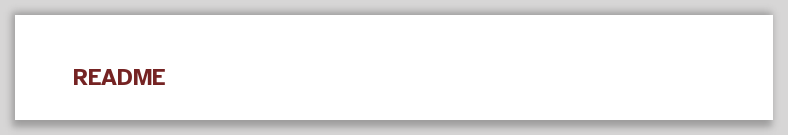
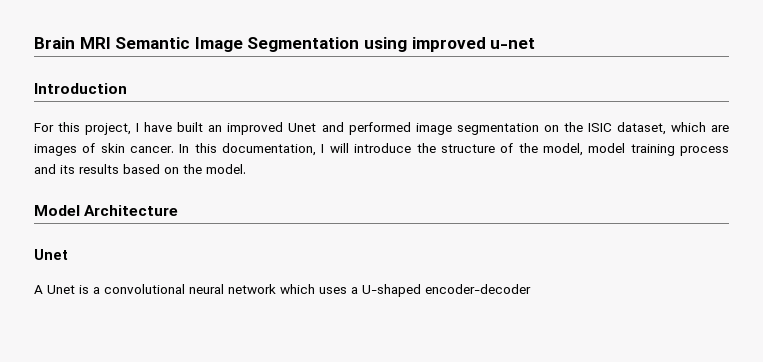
- README
+ Brain MRI Semantic Image Segmentation using improved u-net
+ Introduction
+ For this project, I have built an improved Unet and performed image segmentation on the ISIC dataset, which are images of skin cancer. In this documentation, I will introduce the structure of the model, model training process and its results based on the model.
+ Model Architecture
+ Unet
+ A Unet is a convolutional neural network which uses a U-shaped encoder-decoder

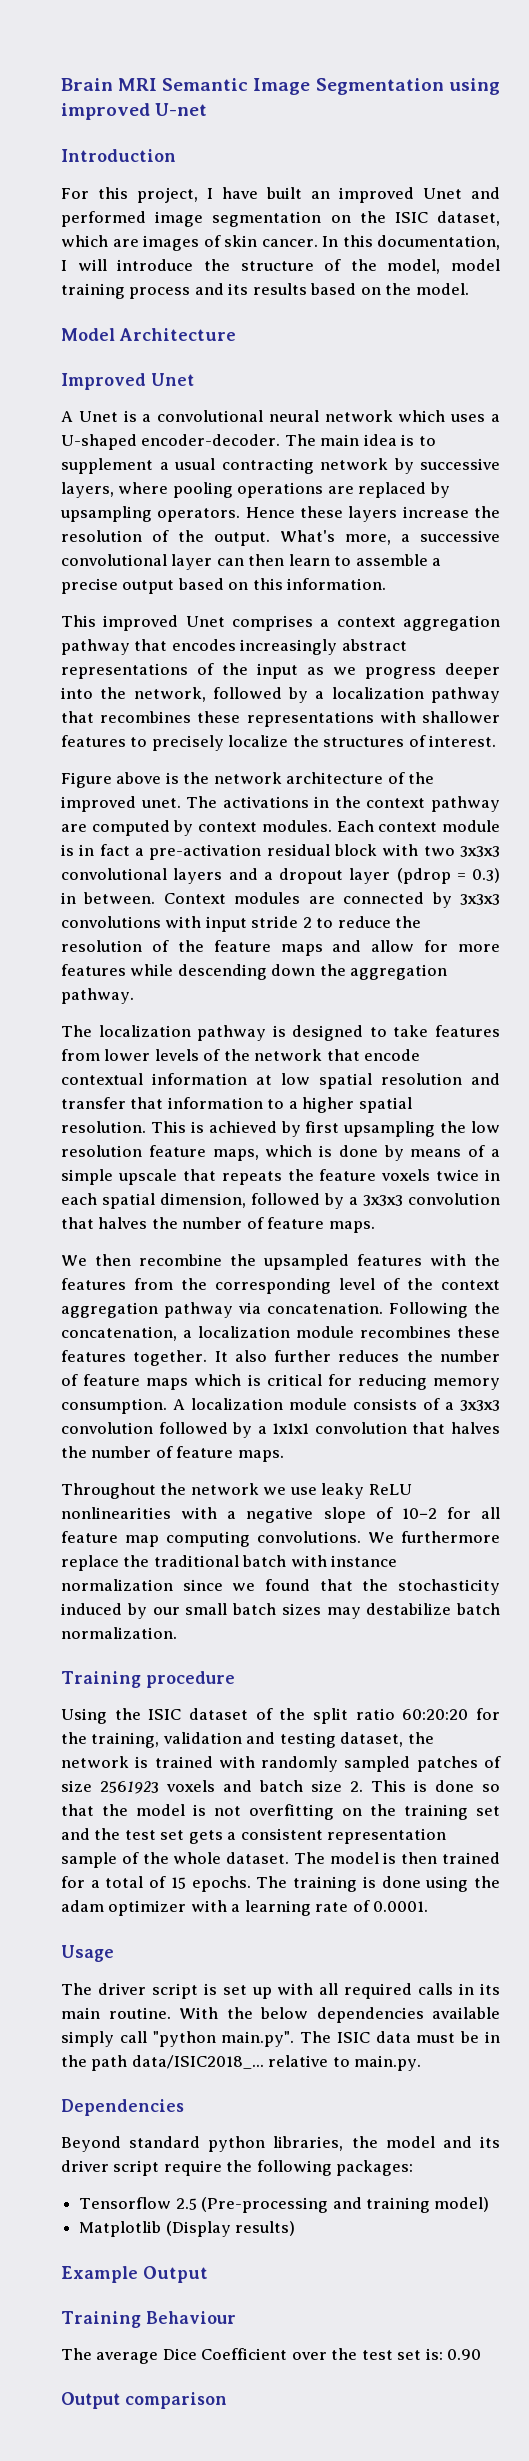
- Brain MRI Semantic Image Segmentation using improved u-net
+ Brain MRI Semantic Image Segmentation using improved U-net
  Model Architecture
- Unet
+ Improved Unet
- A Unet is a convolutional neural network which uses a U-shaped encoder-decoder
+ A Unet is a convolutional neural network which uses a U-shaped encoder-decoder. The main idea is to supplement a usual contracting network by successive layers, where pooling operations are replaced by upsampling operators. Hence these layers increase the resolution of the output. What's more, a successive convolutional layer can then learn to assemble a precise output based on this information.
+ This improved Unet comprises a context aggregation pathway that encodes increasingly abstract representations of the input as we progress deeper into the network, followed by a localization pathway that recombines these representations with shallower features to precisely localize the structures of interest.
+ Figure above is the network architecture of the improved unet. The activations in the context pathway are computed by context modules. Each context module is in fact a pre-activation residual block with two 3x3x3 convolutional layers and a dropout layer (pdrop = 0.3) in between. Context modules are connected by 3x3x3 convolutions with input stride 2 to reduce the resolution of the feature maps and allow for more features while descending down the aggregation pathway.
+ The localization pathway is designed to take features from lower levels of the network that encode contextual information at low spatial resolution and transfer that information to a higher spatial resolution. This is achieved by first upsampling the low resolution feature maps, which is done by means of a simple upscale that repeats the feature voxels twice in each spatial dimension, followed by a 3x3x3 convolution that halves the number of feature maps.
+ We then recombine the upsampled features with the features from the corresponding level of the context aggregation pathway via concatenation. Following the concatenation, a localization module recombines these features together. It also further reduces the number of feature maps which is critical for reducing memory consumption. A localization module consists of a 3x3x3 convolution followed by a 1x1x1 convolution that halves the number of feature maps.
+ Throughout the network we use leaky ReLU nonlinearities with a negative slope of 10−2 for all feature map computing convolutions. We furthermore replace the traditional batch with instance normalization since we found that the stochasticity induced by our small batch sizes may destabilize batch normalization.
+ Training procedure
+ Using the ISIC dataset of the split ratio 60:20:20 for the training, validation and testing dataset, the network is trained with randomly sampled patches of size 2561923 voxels and batch size 2. This is done so that the model is not overfitting on the training set and the test set gets a consistent representation sample of the whole dataset. The model is then trained for a total of 15 epochs. The training is done using the adam optimizer with a learning rate of 0.0001.
+ Usage
+ The driver script is set up with all required calls in its main routine. With the below dependencies available simply call "python main.py". The ISIC data must be in the path data/ISIC2018_... relative to main.py.
+ Dependencies
+ Beyond standard python libraries, the model and its driver script require the following packages:
+ Tensorflow 2.5 (Pre-processing and training model)
+ Matplotlib (Display results)
+ Example Output
+ Training Behaviour
+ The average Dice Coefficient over the test set is: 0.90
+ Output comparison

